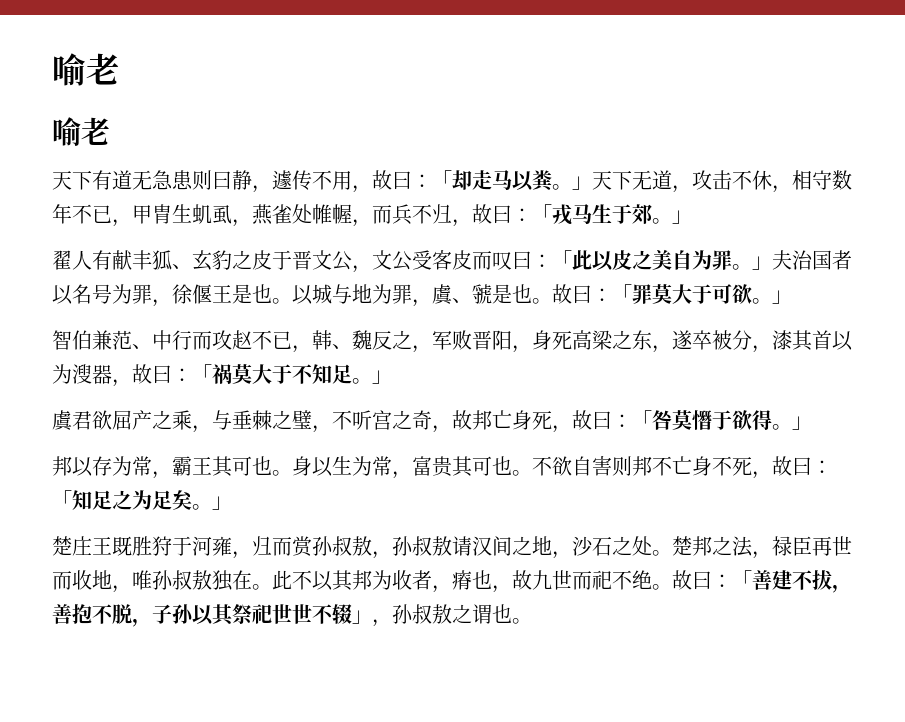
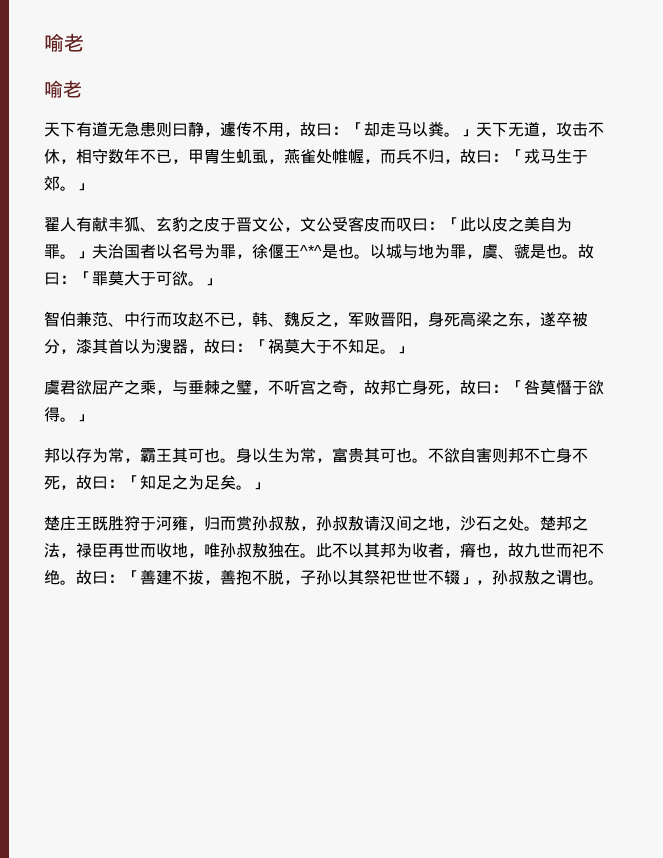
- 翟人有献丰狐、玄豹之皮于晋文公，文公受客皮而叹曰：「此以皮之美自为罪。」夫治国者以名号为罪，徐偃王是也。
+ 翟人有献丰狐、玄豹之皮于晋文公，文公受客皮而叹曰：「此以皮之美自为罪。」夫治国者以名号为罪，徐偃王^*^是也。

